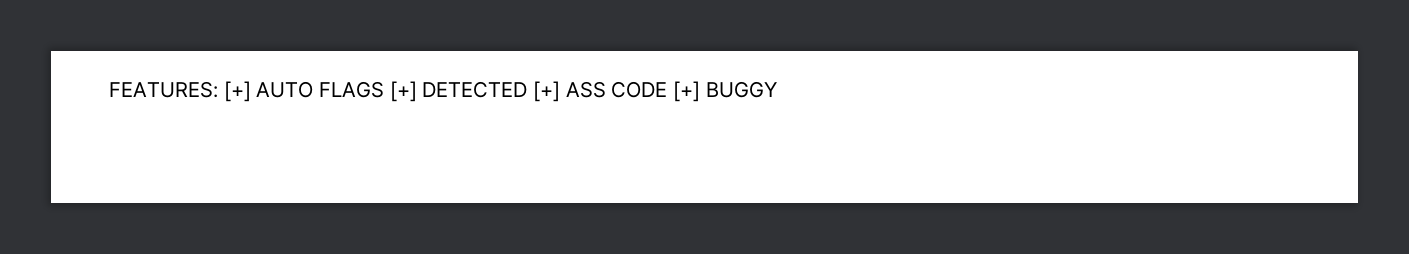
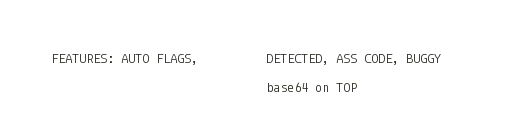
- FEATURES: [+] AUTO FLAGS [+] DETECTED [+] ASS CODE [+] BUGGY
+ FEATURES: AUTO FLAGS, DETECTED, ASS CODE, BUGGY
+ base64 on TOP

